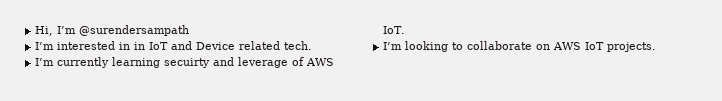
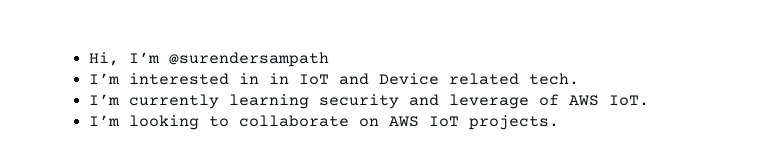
- I’m currently learning secuirty and leverage of AWS IoT.
+ I’m currently learning security and leverage of AWS IoT.

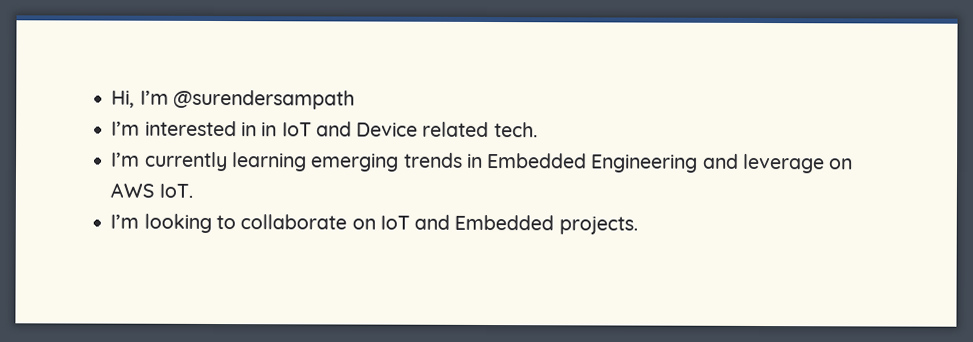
- I’m currently learning security and leverage of AWS IoT.
+ I’m currently learning emerging trends in Embedded Engineering and leverage on AWS IoT.
- I’m looking to collaborate on AWS IoT projects.
+ I’m looking to collaborate on IoT and Embedded projects.

